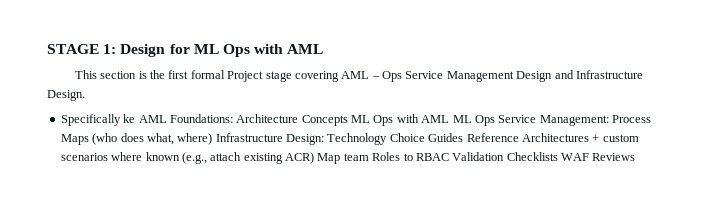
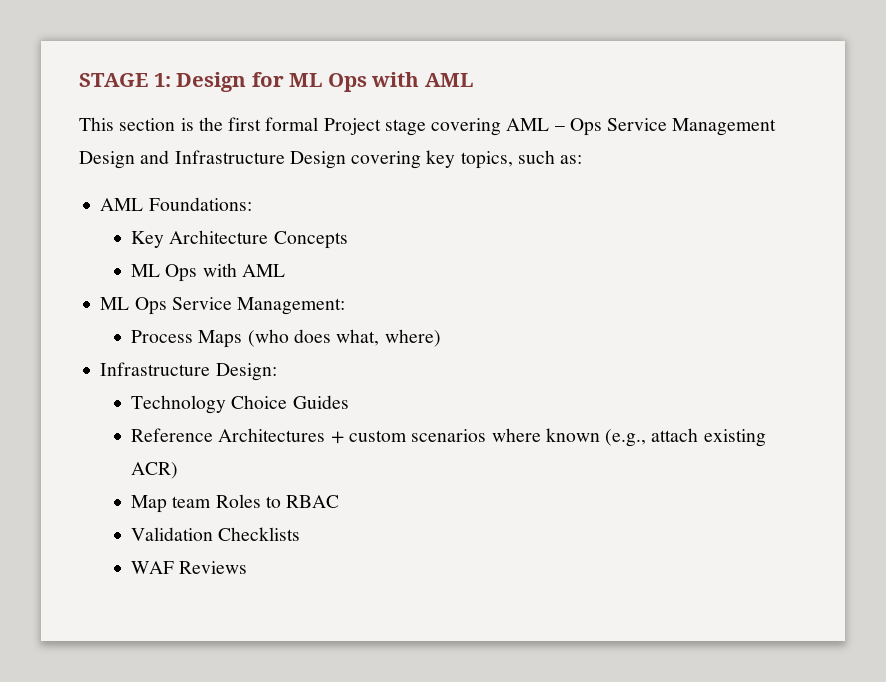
- This section is the first formal Project stage covering AML – Ops Service Management Design and Infrastructure Design.
- Specifically ke AML Foundations: Architecture Concepts ML Ops with AML ML Ops Service Management: Process Maps (who does what, where) Infrastructure Design: Technology Choice Guides Reference Architectures + custom scenarios where known (e.g., attach existing ACR) Map team Roles to RBAC Validation Checklists WAF Reviews
+ This section is the first formal Project stage covering AML – Ops Service Management Design and Infrastructure Design covering key topics, such as:
+ AML Foundations:
+ Key Architecture Concepts
+ ML Ops with AML
+ ML Ops Service Management:
+ Process Maps (who does what, where)
+ Infrastructure Design:
+ Technology Choice Guides
+ Reference Architectures + custom scenarios where known (e.g., attach existing ACR)
+ Map team Roles to RBAC
+ Validation Checklists
+ WAF Reviews

